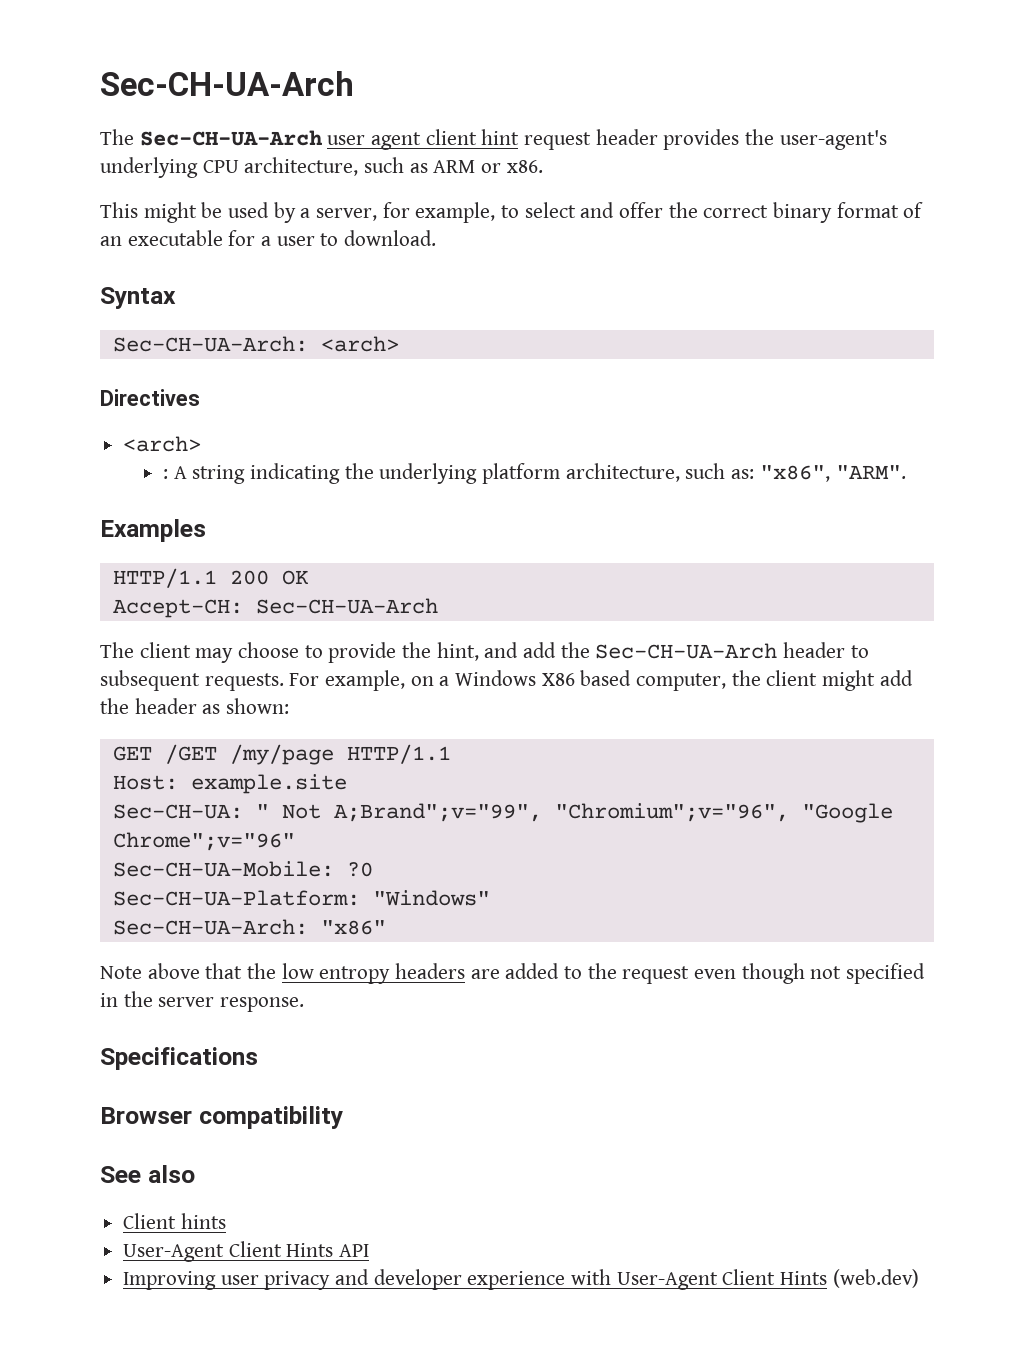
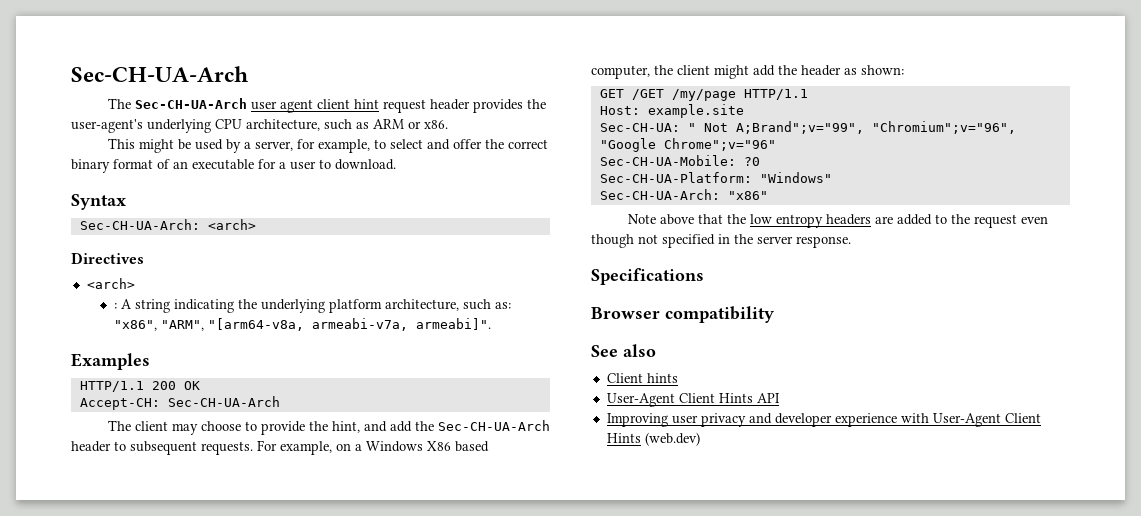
- : A string indicating the underlying platform architecture, such as: "x86", "ARM".
+ : A string indicating the underlying platform architecture, such as: "x86", "ARM", "[arm64-v8a, armeabi-v7a, armeabi]".

